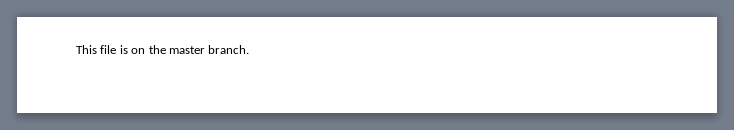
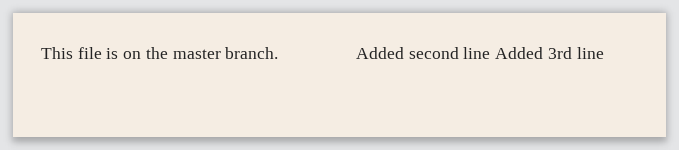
+ Added second line Added 3rd line

